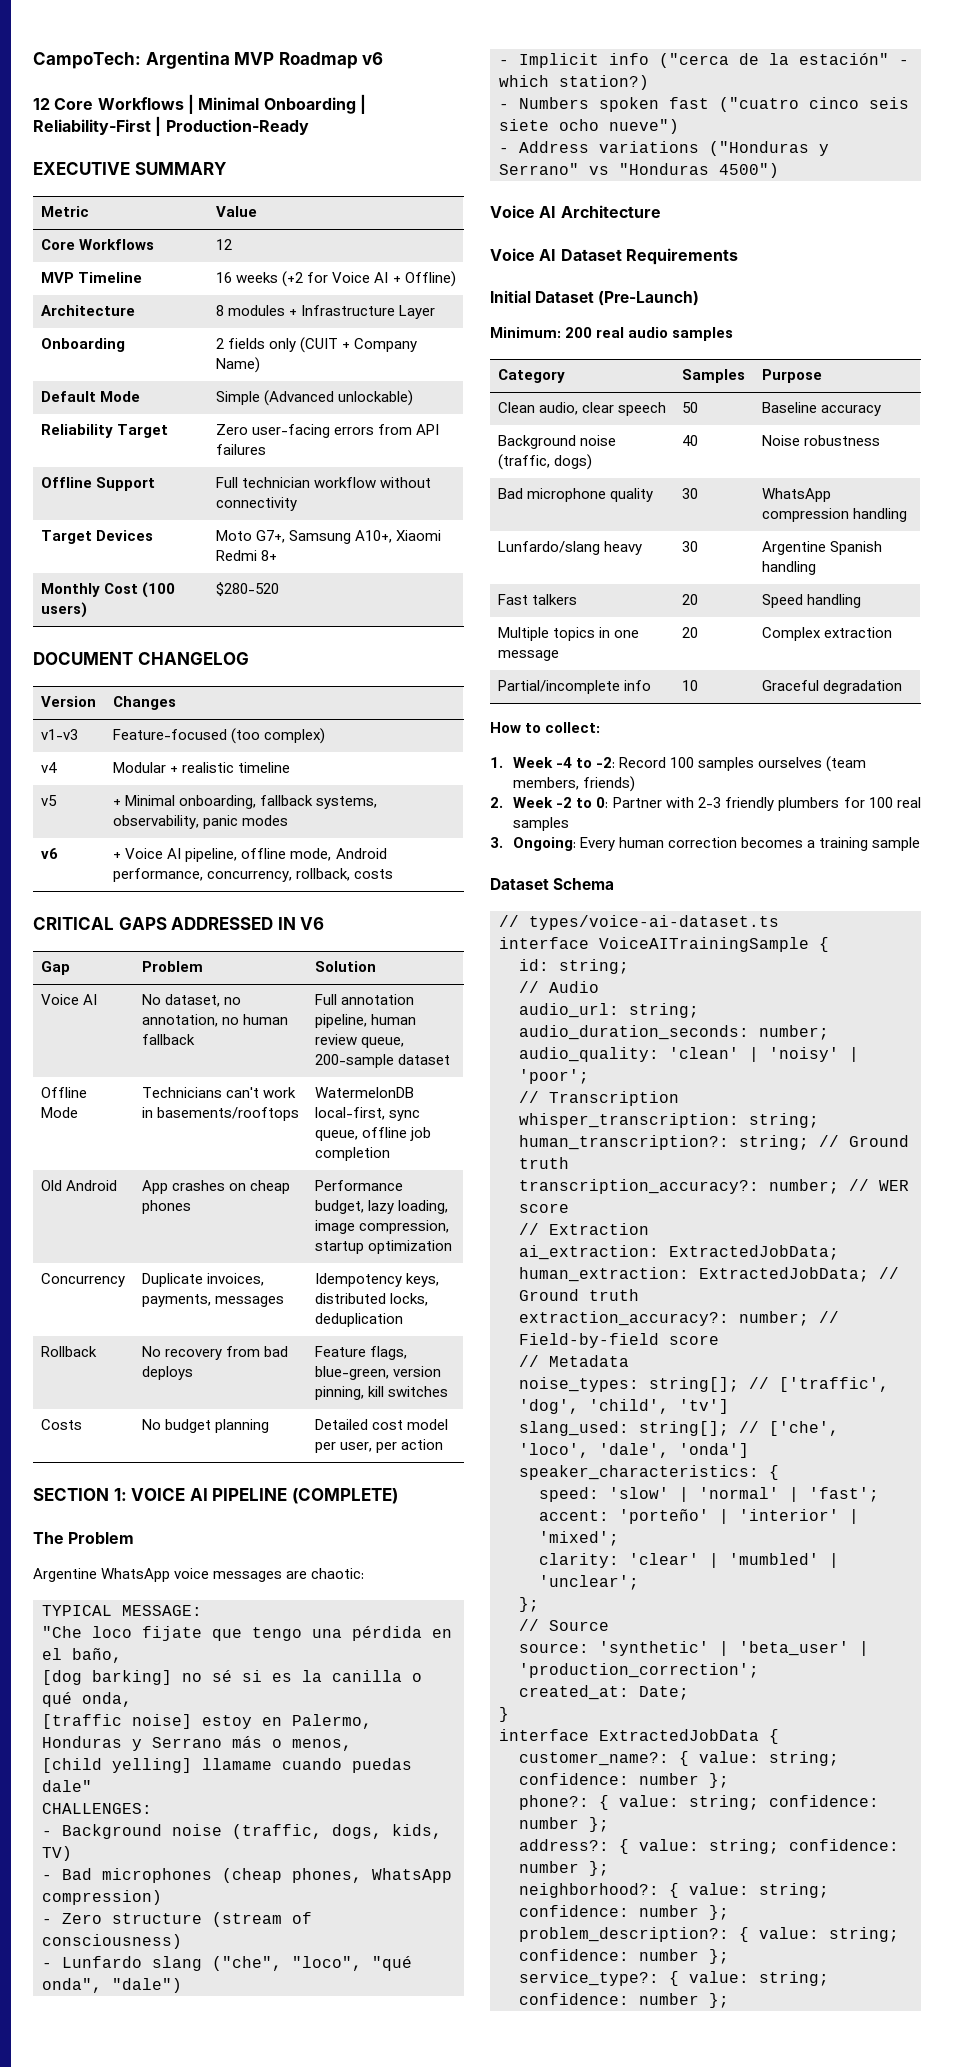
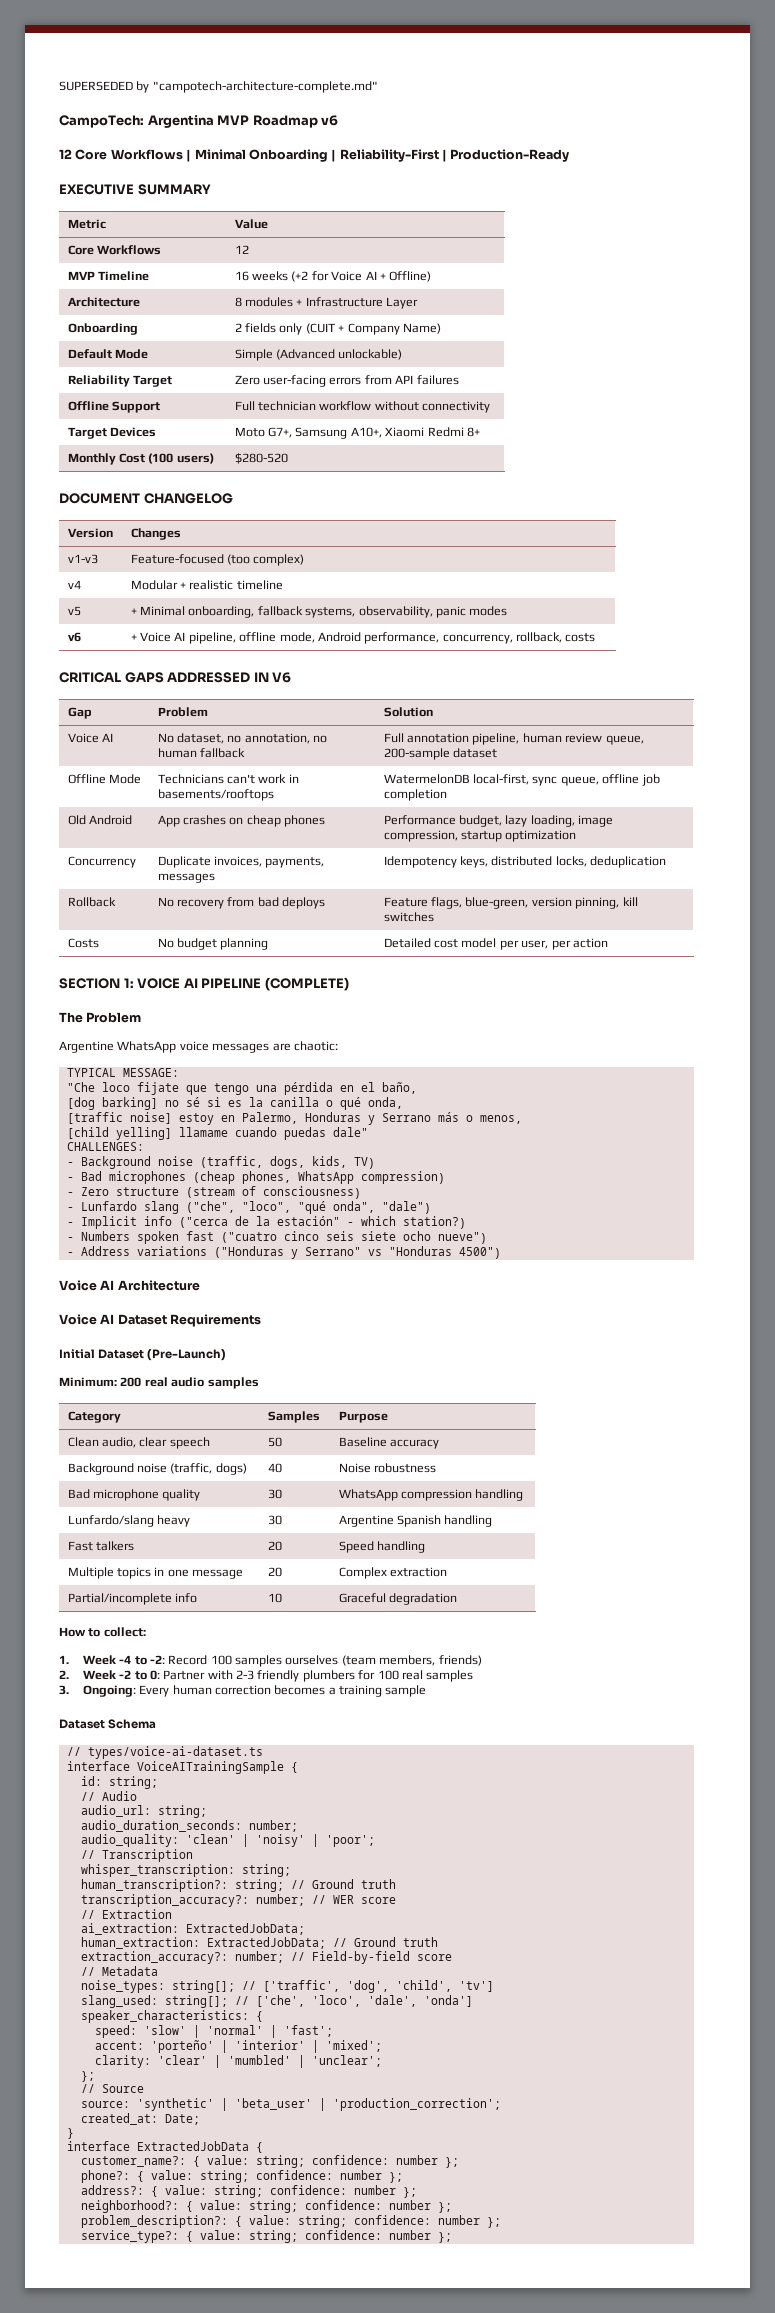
+ SUPERSEDED by "campotech-architecture-complete.md"

